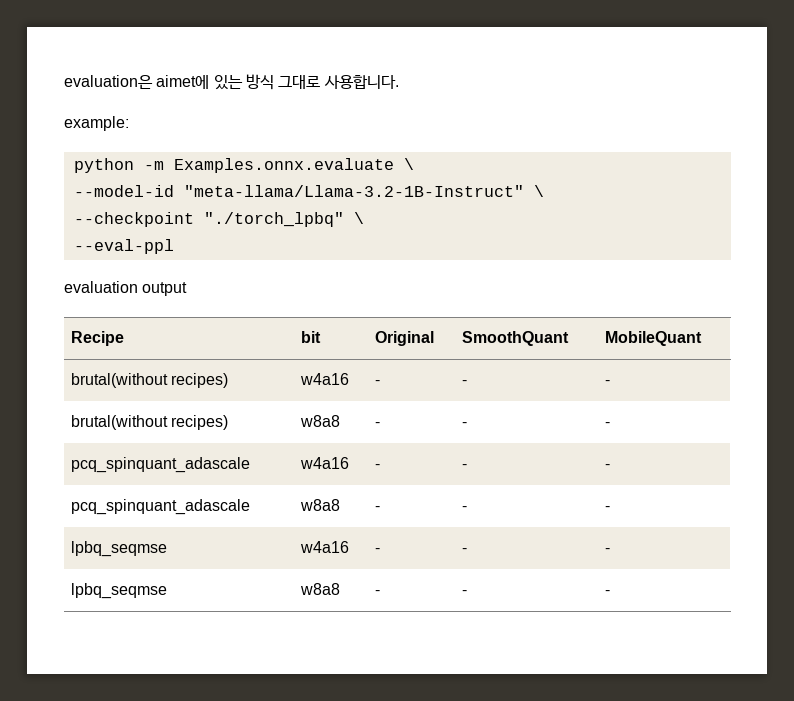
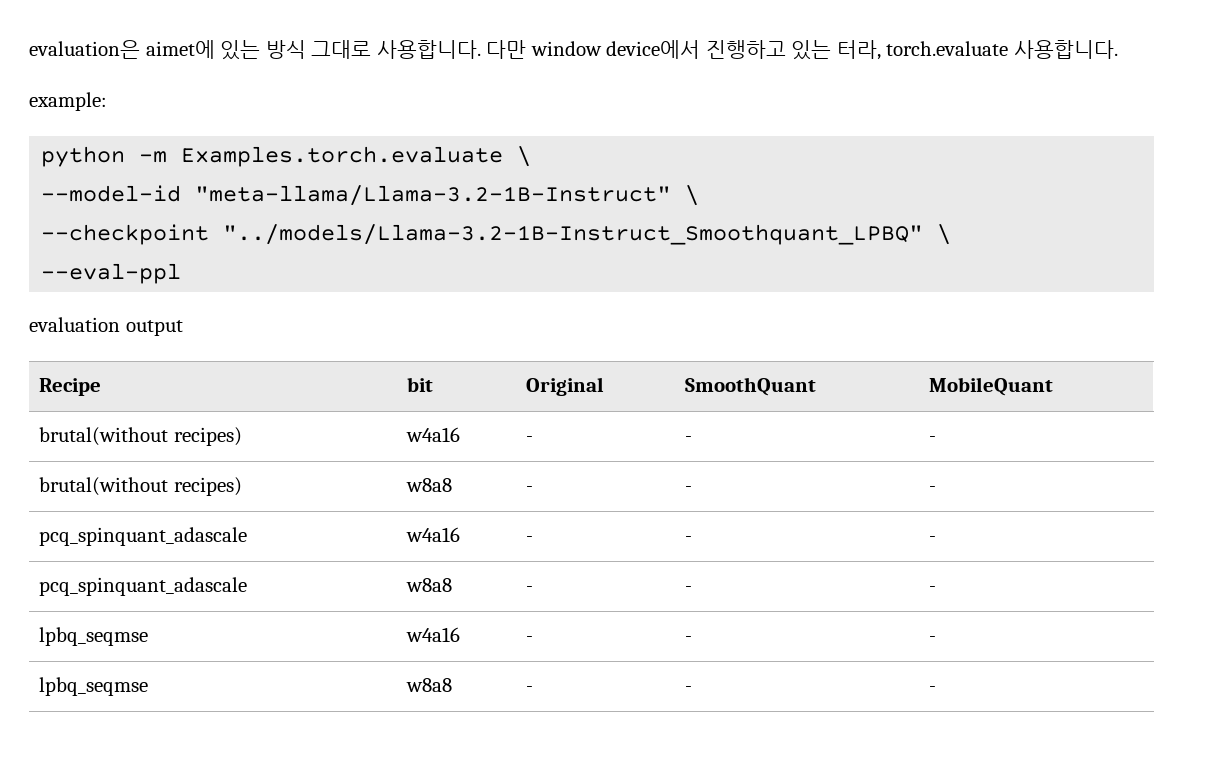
+ 다만 window device에서 진행하고 있는 터라, torch.evaluate 사용합니다.
- python -m Examples.onnx.evaluate \
+ python -m Examples.torch.evaluate \
- --checkpoint "./torch_lpbq" \
+ --checkpoint "../models/Llama-3.2-1B-Instruct_Smoothquant_LPBQ" \

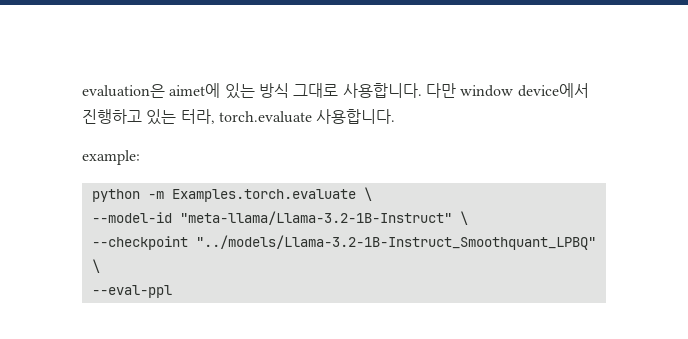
- evaluation output
- Recipe | bit | Original | SmoothQuant | MobileQuant
- brutal(without recipes) | w4a16 | - | - | -
- brutal(without recipes) | w8a8 | - | - | -
- pcq_spinquant_adascale | w4a16 | - | - | -
- pcq_spinquant_adascale | w8a8 | - | - | -
- lpbq_seqmse | w4a16 | - | - | -
- lpbq_seqmse | w8a8 | - | - | -

